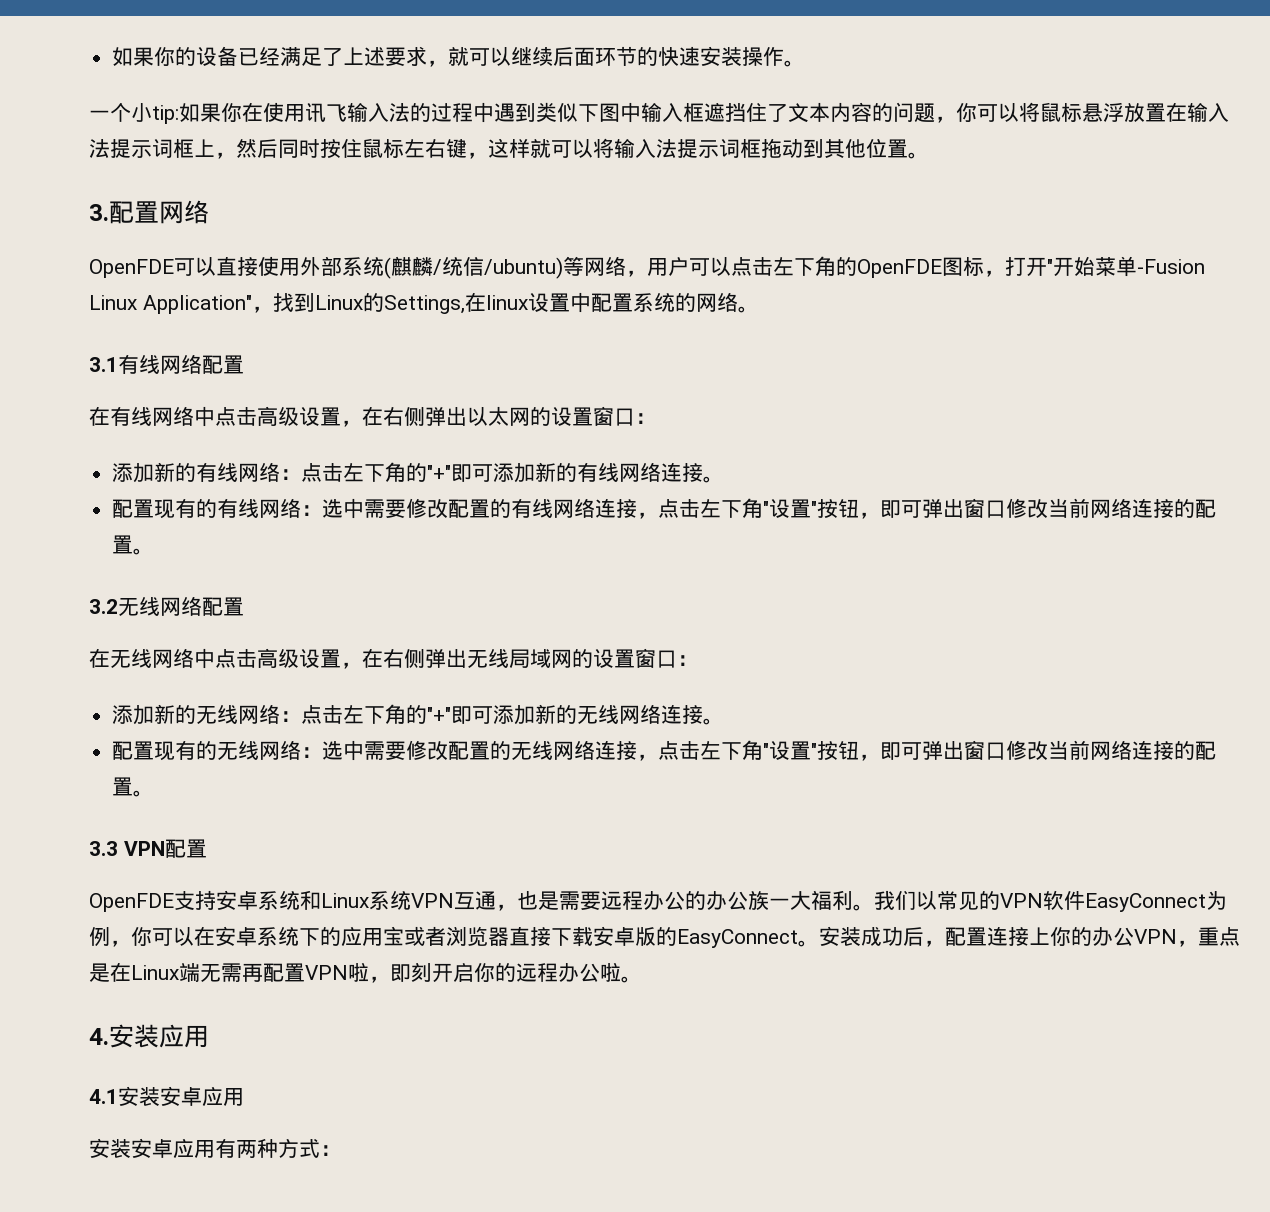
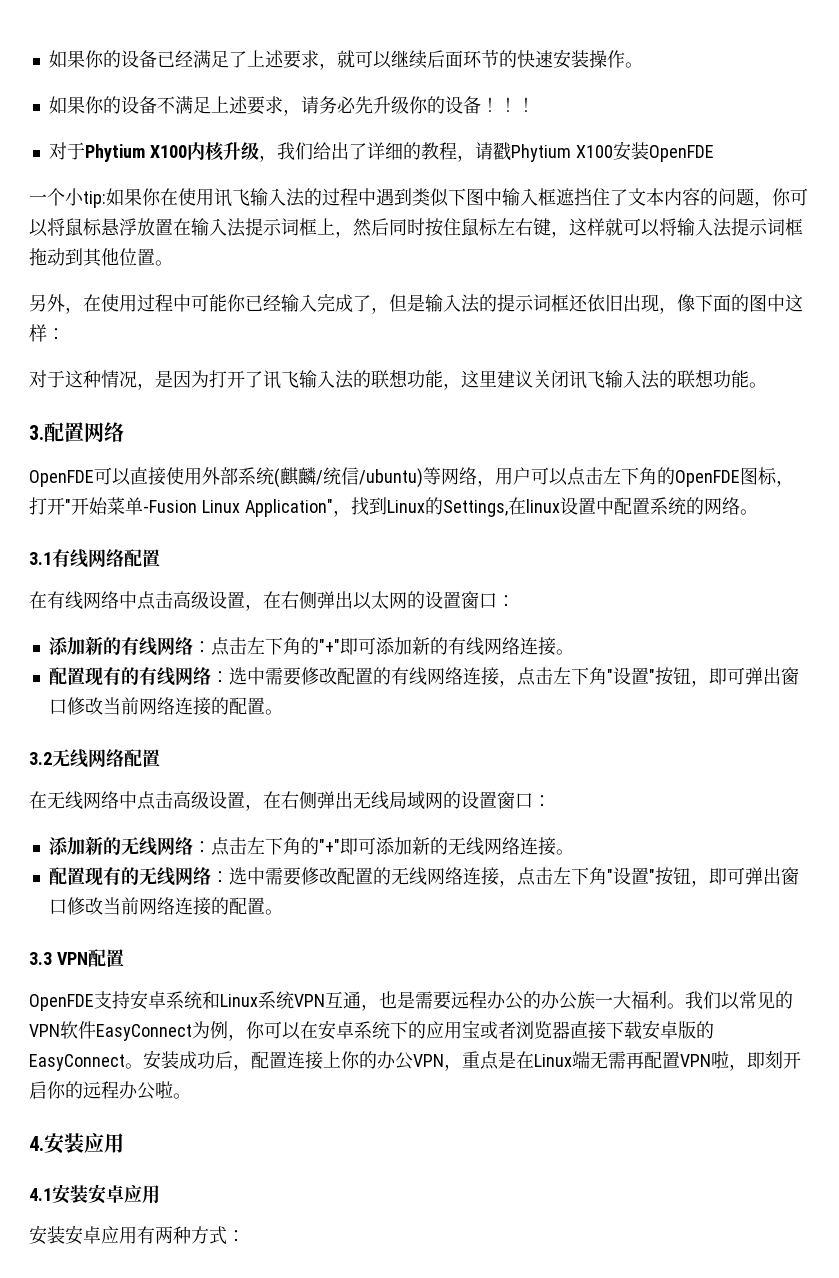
+ 如果你的设备不满足上述要求，请务必先升级你的设备！！！
+ 对于Phytium X100内核升级，我们给出了详细的教程，请戳Phytium X100安装OpenFDE
+ 另外，在使用过程中可能你已经输入完成了，但是输入法的提示词框还依旧出现，像下面的图中这样：
+ 对于这种情况，是因为打开了讯飞输入法的联想功能，这里建议关闭讯飞输入法的联想功能。

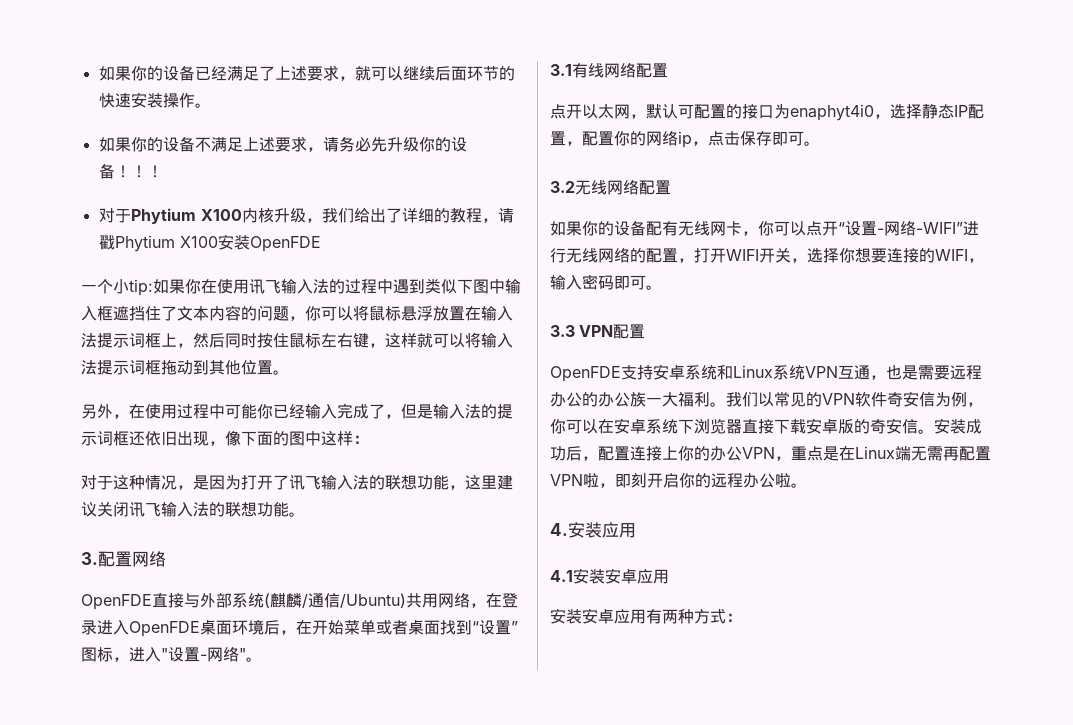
- OpenFDE可以直接使用外部系统(麒麟/统信/ubuntu)等网络，用户可以点击左下角的OpenFDE图标，打开"开始菜单-Fusion Linux Application"，找到Linux的Settings,在linux设置中配置系统的网络。
+ OpenFDE直接与外部系统(麒麟/通信/Ubuntu)共用网络，在登录进入OpenFDE桌面环境后，在开始菜单或者桌面找到“设置”图标，进入"设置-网络"。
- 在有线网络中点击高级设置，在右侧弹出以太网的设置窗口：
- 添加新的有线网络：点击左下角的"+"即可添加新的有线网络连接。
- 配置现有的有线网络：选中需要修改配置的有线网络连接，点击左下角"设置"按钮，即可弹出窗口修改当前网络连接的配置。
+ 点开以太网，默认可配置的接口为enaphyt4i0，选择静态IP配置，配置你的网络ip，点击保存即可。
- 在无线网络中点击高级设置，在右侧弹出无线局域网的设置窗口：
- 添加新的无线网络：点击左下角的"+"即可添加新的无线网络连接。
- 配置现有的无线网络：选中需要修改配置的无线网络连接，点击左下角"设置"按钮，即可弹出窗口修改当前网络连接的配置。
+ 如果你的设备配有无线网卡，你可以点开“设置-网络-WIFI”进行无线网络的配置，打开WIFI开关，选择你想要连接的WIFI，输入密码即可。
- 我们以常见的VPN软件EasyConnect为例，你可以在安卓系统下的应用宝或者浏览器直接下载安卓版的EasyConnect。
+ 我们以常见的VPN软件奇安信为例，你可以在安卓系统下浏览器直接下载安卓版的奇安信。

